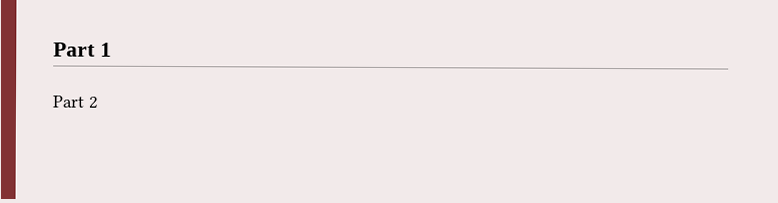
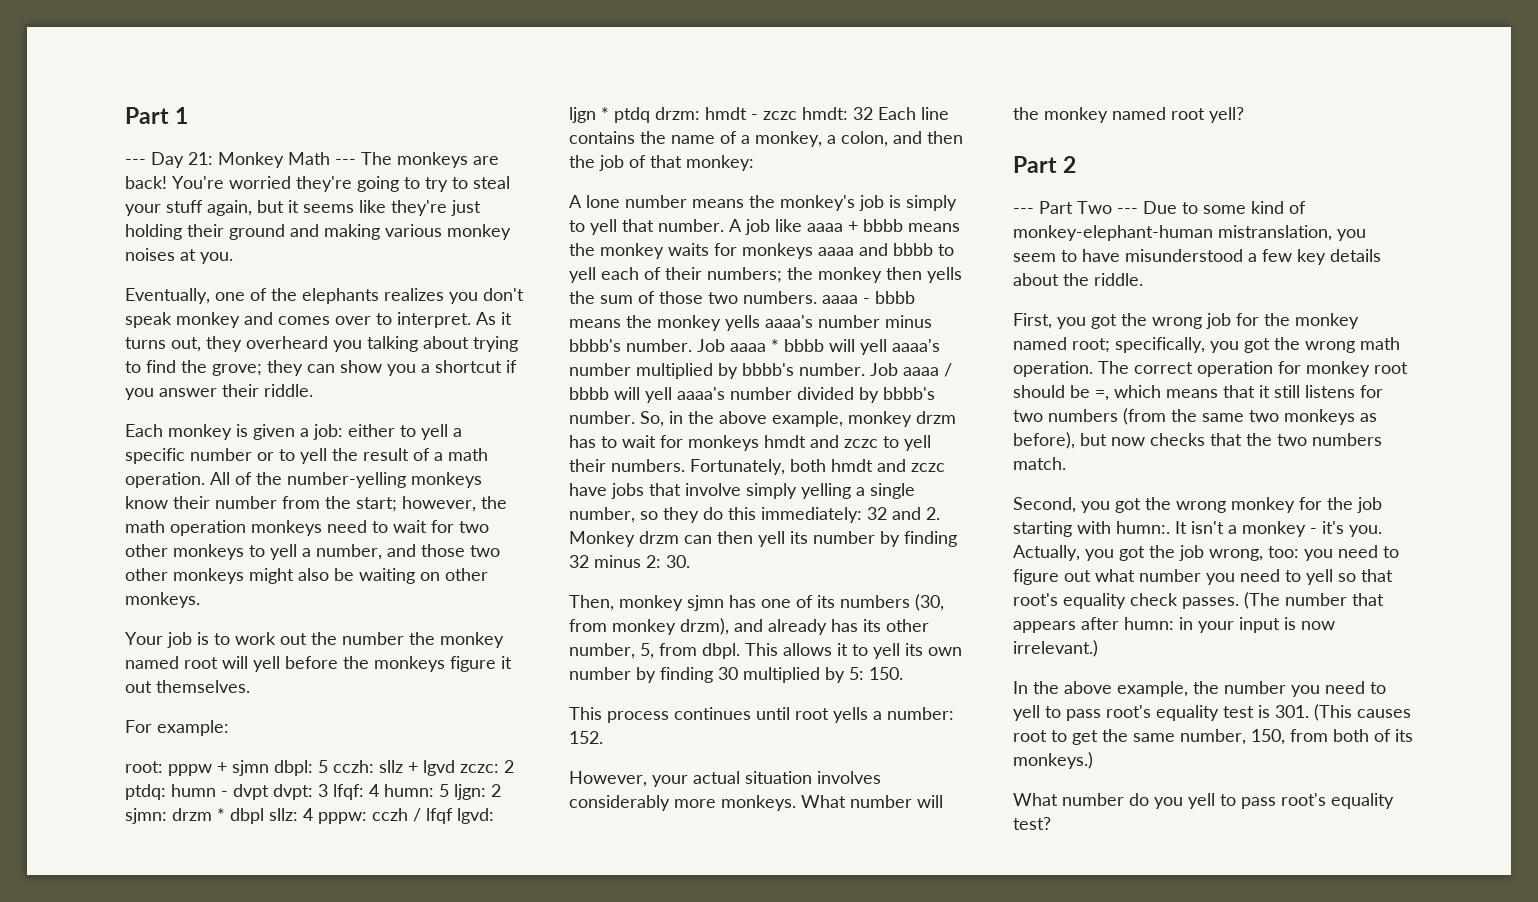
+ --- Day 21: Monkey Math --- The monkeys are back! You're worried they're going to try to steal your stuff again, but it seems like they're just holding their ground and making various monkey noises at you.
+ Eventually, one of the elephants realizes you don't speak monkey and comes over to interpret. As it turns out, they overheard you talking about trying to find the grove; they can show you a shortcut if you answer their riddle.
+ Each monkey is given a job: either to yell a specific number or to yell the result of a math operation. All of the number-yelling monkeys know their number from the start; however, the math operation monkeys need to wait for two other monkeys to yell a number, and those two other monkeys might also be waiting on other monkeys.
+ Your job is to work out the number the monkey named root will yell before the monkeys figure it out themselves.
+ For example:
+ root: pppw + sjmn dbpl: 5 cczh: sllz + lgvd zczc: 2 ptdq: humn - dvpt dvpt: 3 lfqf: 4 humn: 5 ljgn: 2 sjmn: drzm * dbpl sllz: 4 pppw: cczh / lfqf lgvd: ljgn * ptdq drzm: hmdt - zczc hmdt: 32 Each line contains the name of a monkey, a colon, and then the job of that monkey:
+ A lone number means the monkey's job is simply to yell that number. A job like aaaa + bbbb means the monkey waits for monkeys aaaa and bbbb to yell each of their numbers; the monkey then yells the sum of those two numbers. aaaa - bbbb means the monkey yells aaaa's number minus bbbb's number. Job aaaa * bbbb will yell aaaa's number multiplied by bbbb's number. Job aaaa / bbbb will yell aaaa's number divided by bbbb's number. So, in the above example, monkey drzm has to wait for monkeys hmdt and zczc to yell their numbers. Fortunately, both hmdt and zczc have jobs that involve simply yelling a single number, so they do this immediately: 32 and 2. Monkey drzm can then yell its number by finding 32 minus 2: 30.
+ Then, monkey sjmn has one of its numbers (30, from monkey drzm), and already has its other number, 5, from dbpl. This allows it to yell its own number by finding 30 multiplied by 5: 150.
+ This process continues until root yells a number: 152.
+ However, your actual situation involves considerably more monkeys. What number will the monkey named root yell?
  Part 2
+ --- Part Two --- Due to some kind of monkey-elephant-human mistranslation, you seem to have misunderstood a few key details about the riddle.
+ First, you got the wrong job for the monkey named root; specifically, you got the wrong math operation. The correct operation for monkey root should be =, which means that it still listens for two numbers (from the same two monkeys as before), but now checks that the two numbers match.
+ Second, you got the wrong monkey for the job starting with humn:. It isn't a monkey - it's you. Actually, you got the job wrong, too: you need to figure out what number you need to yell so that root's equality check passes. (The number that appears after humn: in your input is now irrelevant.)
+ In the above example, the number you need to yell to pass root's equality test is 301. (This causes root to get the same number, 150, from both of its monkeys.)
+ What number do you yell to pass root's equality test?

